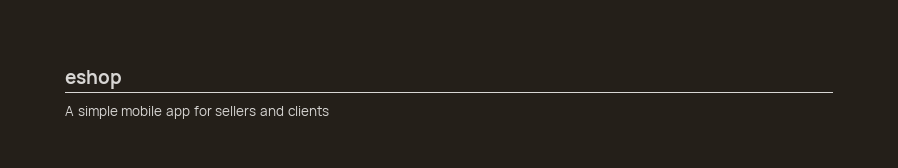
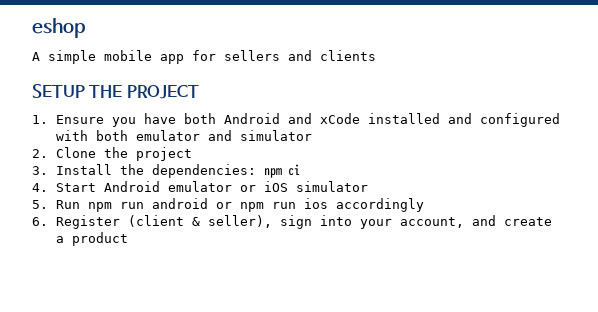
+ SETUP THE PROJECT
+ 1. Ensure you have both Android and xCode installed and configured with both emulator and simulator
+ 2. Clone the project
+ 3. Install the dependencies: npm ci
+ 4. Start Android emulator or iOS simulator
+ 5. Run npm run android or npm run ios accordingly
+ 6. Register (client & seller), sign into your account, and create a product

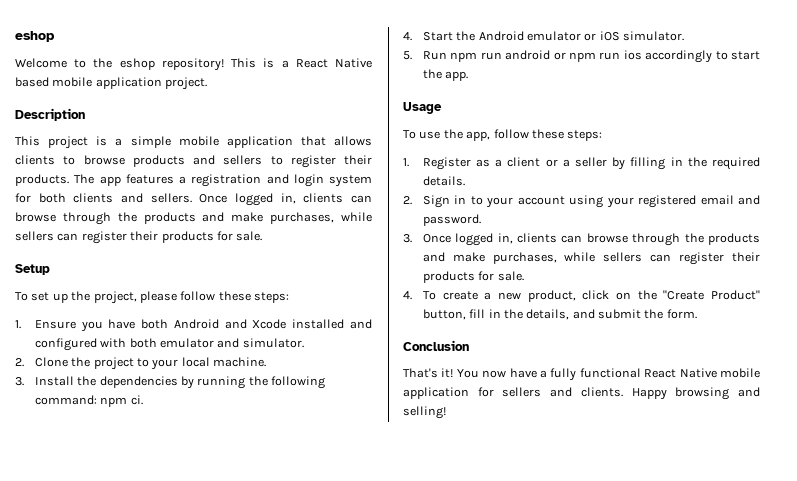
- A simple mobile app for sellers and clients
- SETUP THE PROJECT
+ Welcome to the eshop repository! This is a React Native based mobile application project.
+ Description
+ This project is a simple mobile application that allows clients to browse products and sellers to register their products. The app features a registration and login system for both clients and sellers. Once logged in, clients can browse through the products and make purchases, while sellers can register their products for sale.
+ Setup
+ To set up the project, please follow these steps:
- 1. Ensure you have both Android and xCode installed and configured with both emulator and simulator
+ 1. Ensure you have both Android and Xcode installed and configured with both emulator and simulator.
- 2. Clone the project
+ 2. Clone the project to your local machine.
- 3. Install the dependencies: npm ci
+ 3. Install the dependencies by running the following command: npm ci.
- 4. Start Android emulator or iOS simulator
+ 4. Start the Android emulator or iOS simulator.
- 5. Run npm run android or npm run ios accordingly
- 6. Register (client & seller), sign into your account, and create a product
+ 5. Run npm run android or npm run ios accordingly to start the app.
+ Usage
+ To use the app, follow these steps:
+ 1. Register as a client or a seller by filling in the required details.
+ 2. Sign in to your account using your registered email and password.
+ 3. Once logged in, clients can browse through the products and make purchases, while sellers can register their products for sale.
+ 4. To create a new product, click on the "Create Product" button, fill in the details, and submit the form.
+ Conclusion
+ That's it! You now have a fully functional React Native mobile application for sellers and clients. Happy browsing and selling!

